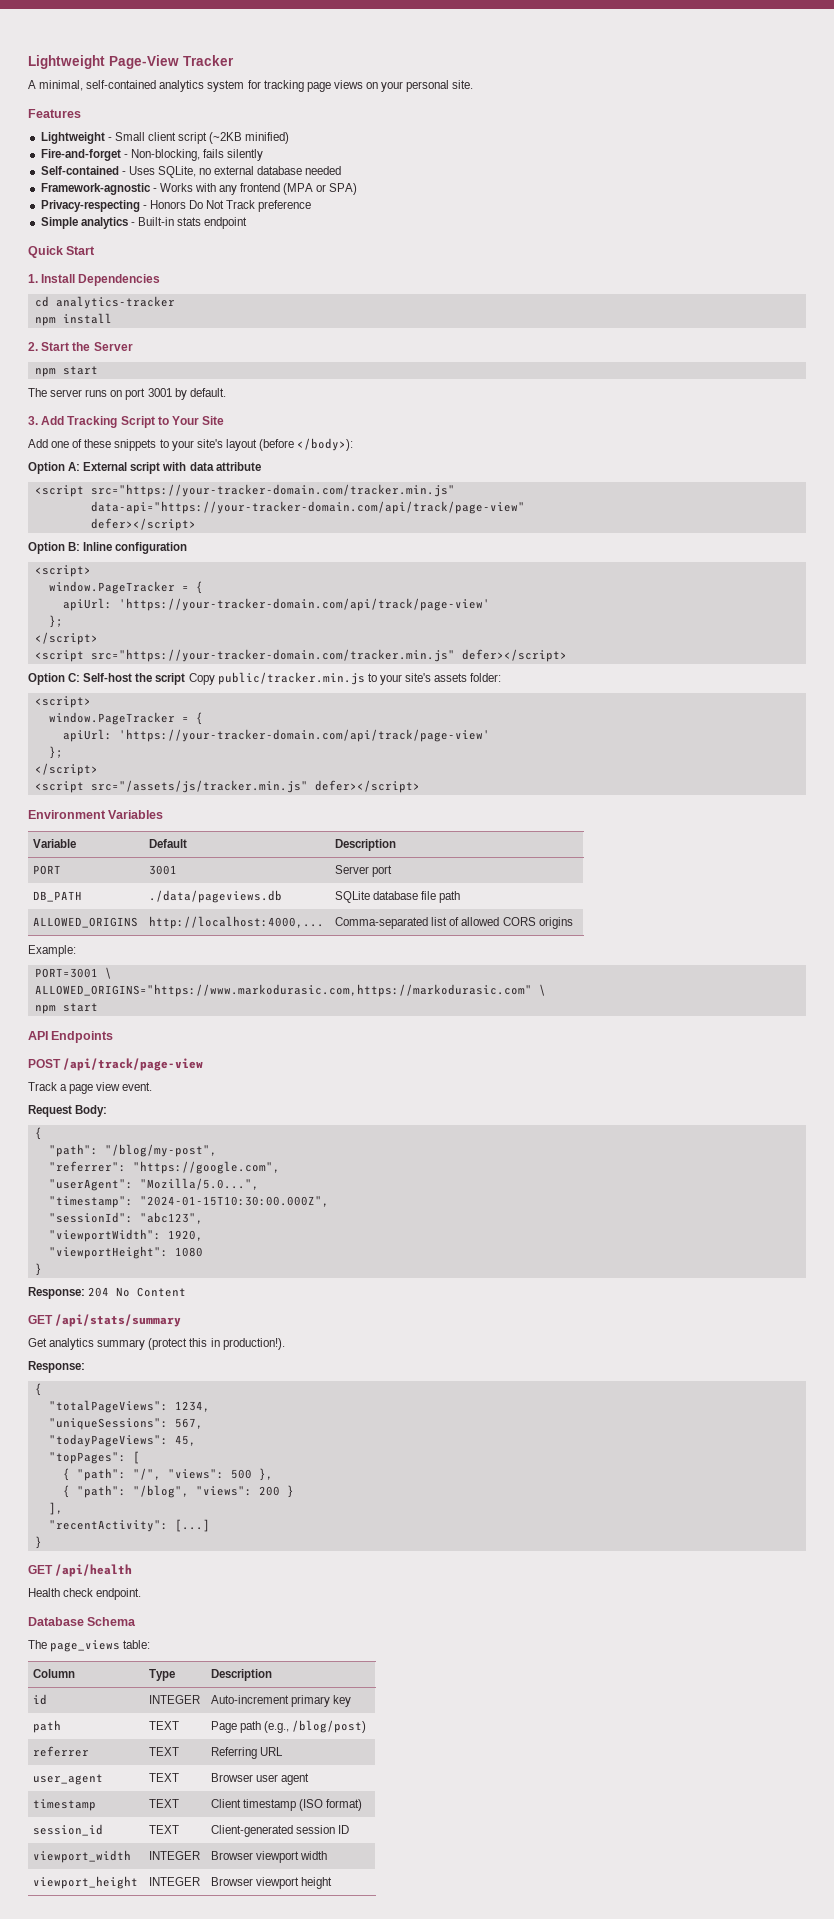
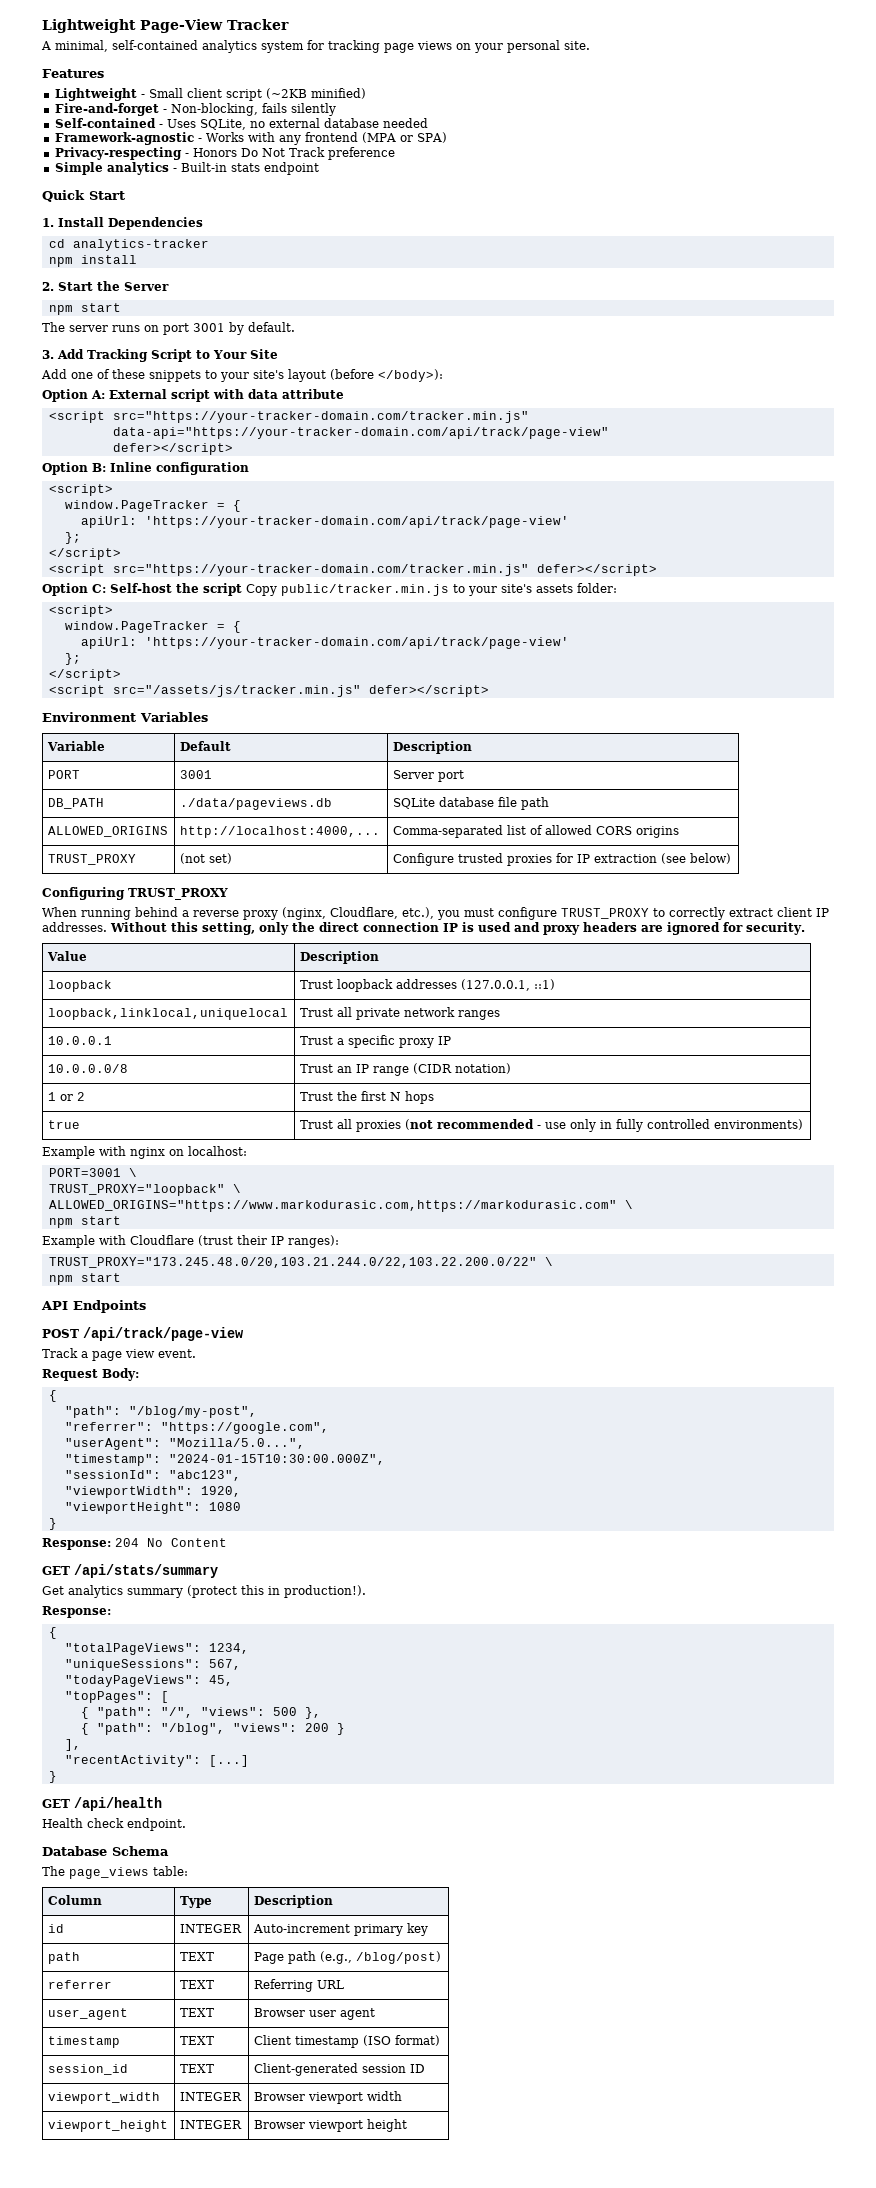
- Example:
+ TRUST_PROXY | (not set) | Configure trusted proxies for IP extraction (see below)
+ Configuring TRUST_PROXY
+ When running behind a reverse proxy (nginx, Cloudflare, etc.), you must configure TRUST_PROXY to correctly extract client IP addresses. Without this setting, only the direct connection IP is used and proxy headers are ignored for security.
+ Value | Description
+ loopback | Trust loopback addresses (127.0.0.1, ::1)
+ loopback,linklocal,uniquelocal | Trust all private network ranges
+ 10.0.0.1 | Trust a specific proxy IP
+ 10.0.0.0/8 | Trust an IP range (CIDR notation)
+ 1 or 2 | Trust the first N hops
+ true | Trust all proxies (not recommended - use only in fully controlled environments)
+ Example with nginx on localhost:
+ TRUST_PROXY="loopback" \
+ Example with Cloudflare (trust their IP ranges):
+ TRUST_PROXY="173.245.48.0/20,103.21.244.0/22,103.22.200.0/22" \
+ npm start

